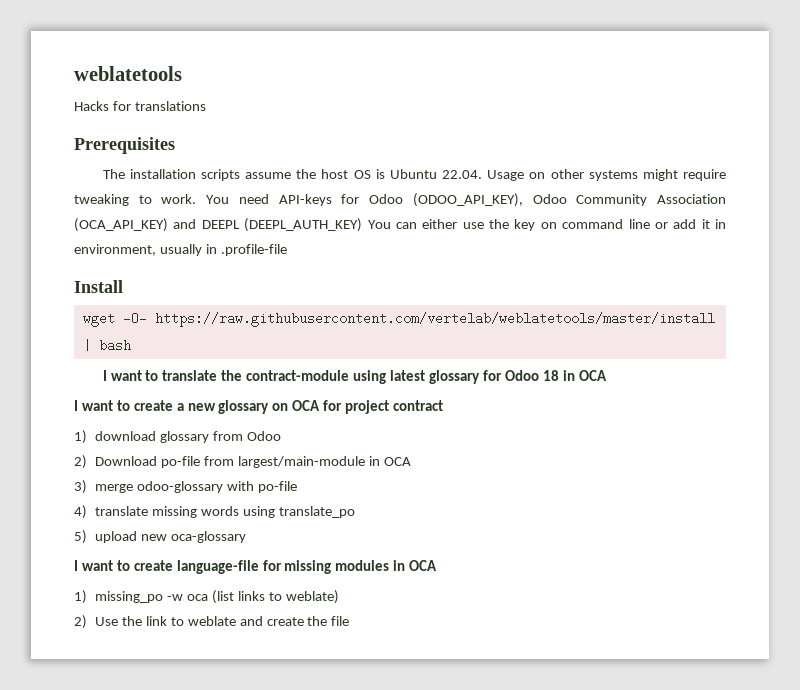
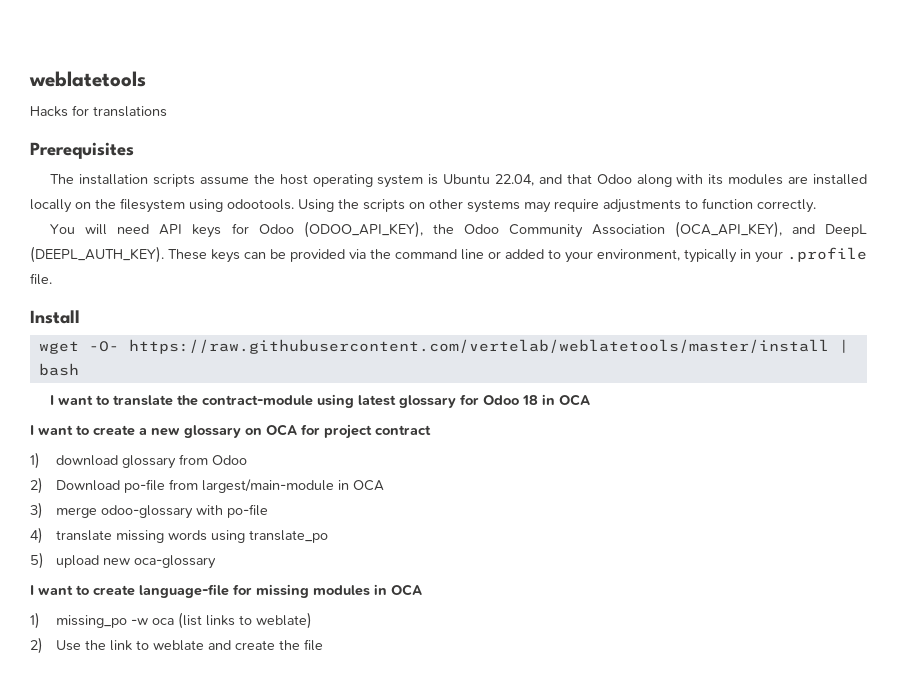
- The installation scripts assume the host OS is Ubuntu 22.04. Usage on other systems might require tweaking to work. You need API-keys for Odoo (ODOO_API_KEY), Odoo Community Association (OCA_API_KEY) and DEEPL (DEEPL_AUTH_KEY) You can either use the key on command line or add it in environment, usually in .profile-file
+ The installation scripts assume the host operating system is Ubuntu 22.04, and that Odoo along with its modules are installed locally on the filesystem using odootools. Using the scripts on other systems may require adjustments to function correctly.
+ You will need API keys for Odoo (ODOO_API_KEY), the Odoo Community Association (OCA_API_KEY), and DeepL (DEEPL_AUTH_KEY). These keys can be provided via the command line or added to your environment, typically in your .profile file.

